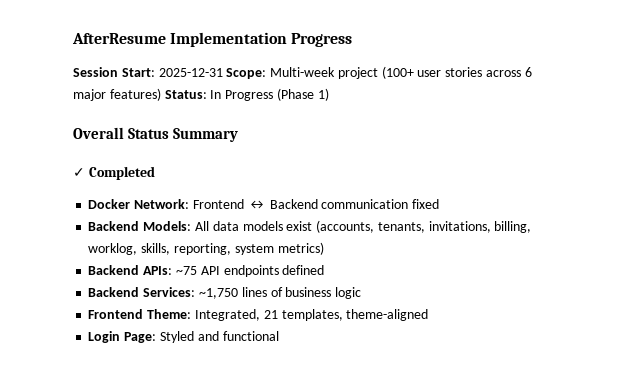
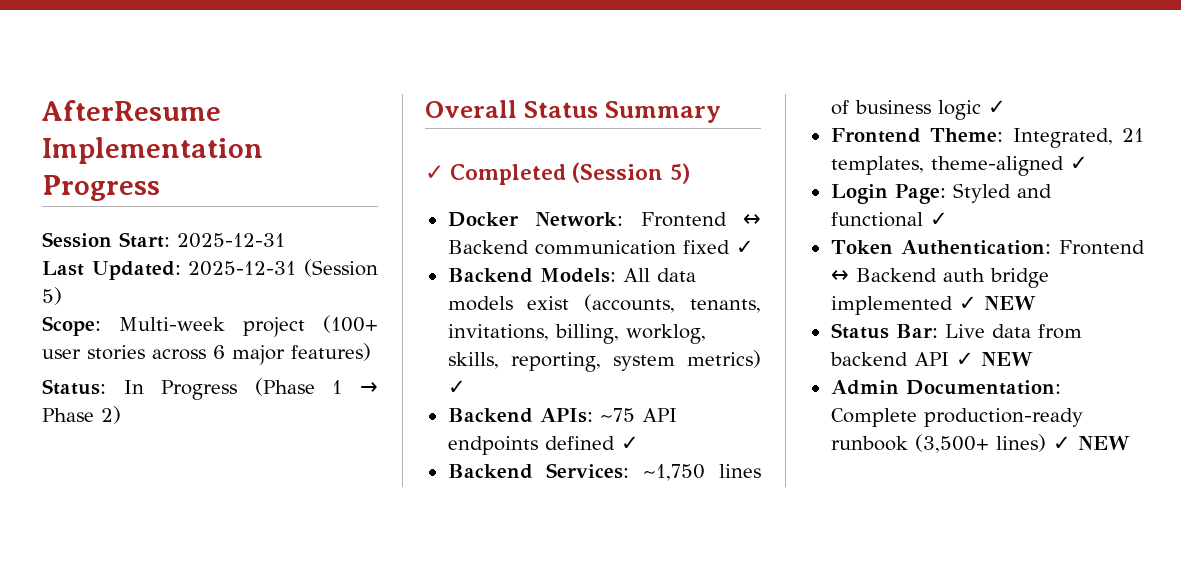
- Session Start: 2025-12-31 Scope: Multi-week project (100+ user stories across 6 major features) Status: In Progress (Phase 1)
+ Session Start: 2025-12-31
+ Last Updated: 2025-12-31 (Session 5)
+ Scope: Multi-week project (100+ user stories across 6 major features)
+ Status: In Progress (Phase 1 → Phase 2)
- ✓ Completed
+ ✓ Completed (Session 5)
- Docker Network: Frontend ↔ Backend communication fixed
+ Docker Network: Frontend ↔ Backend communication fixed ✓
- Backend Models: All data models exist (accounts, tenants, invitations, billing, worklog, skills, reporting, system metrics)
+ Backend Models: All data models exist (accounts, tenants, invitations, billing, worklog, skills, reporting, system metrics) ✓
- Backend APIs: ~75 API endpoints defined
+ Backend APIs: ~75 API endpoints defined ✓
- Backend Services: ~1,750 lines of business logic
+ Backend Services: ~1,750 lines of business logic ✓
- Frontend Theme: Integrated, 21 templates, theme-aligned
+ Frontend Theme: Integrated, 21 templates, theme-aligned ✓
- Login Page: Styled and functional
+ Login Page: Styled and functional ✓
+ Token Authentication: Frontend ↔ Backend auth bridge implemented ✓ NEW
+ Status Bar: Live data from backend API ✓ NEW
+ Admin Documentation: Complete production-ready runbook (3,500+ lines) ✓ NEW

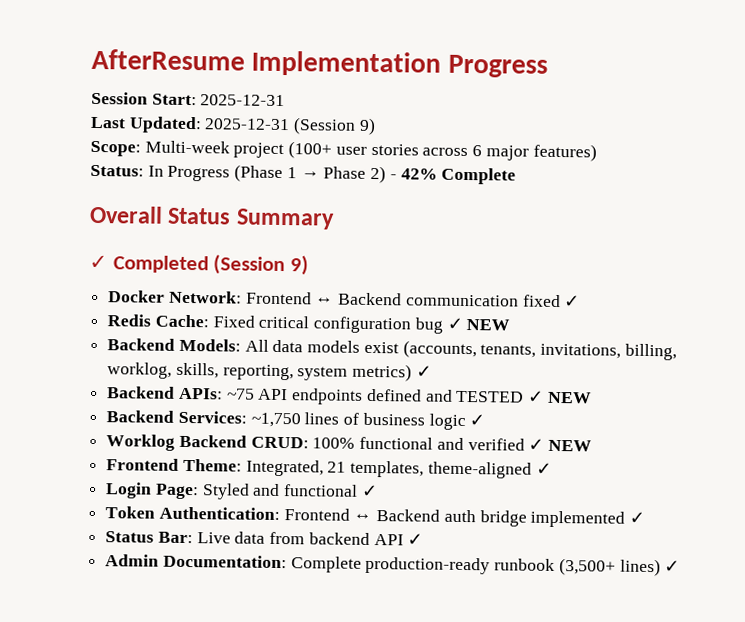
- Last Updated: 2025-12-31 (Session 5)
+ Last Updated: 2025-12-31 (Session 9)
- Status: In Progress (Phase 1 → Phase 2)
+ Status: In Progress (Phase 1 → Phase 2) - 42% Complete
- ✓ Completed (Session 5)
+ ✓ Completed (Session 9)
+ Redis Cache: Fixed critical configuration bug ✓ NEW
- Backend APIs: ~75 API endpoints defined ✓
+ Backend APIs: ~75 API endpoints defined and TESTED ✓ NEW
+ Worklog Backend CRUD: 100% functional and verified ✓ NEW
- Token Authentication: Frontend ↔ Backend auth bridge implemented ✓ NEW
+ Token Authentication: Frontend ↔ Backend auth bridge implemented ✓
- Status Bar: Live data from backend API ✓ NEW
+ Status Bar: Live data from backend API ✓
- Admin Documentation: Complete production-ready runbook (3,500+ lines) ✓ NEW
+ Admin Documentation: Complete production-ready runbook (3,500+ lines) ✓

